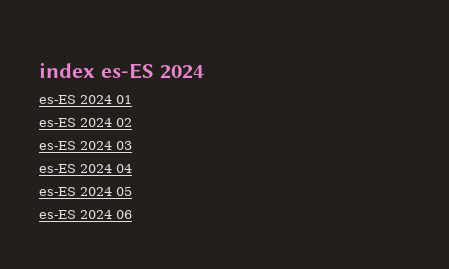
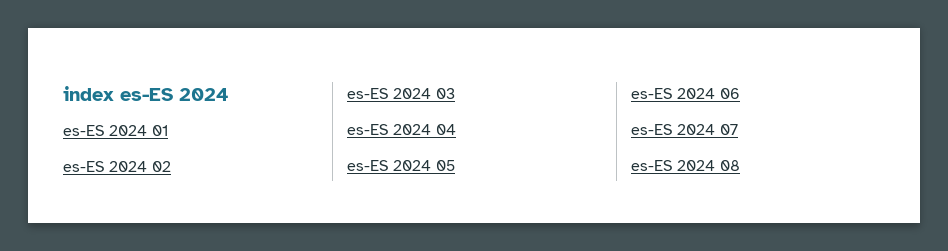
+ es-ES 2024 07
+ es-ES 2024 08

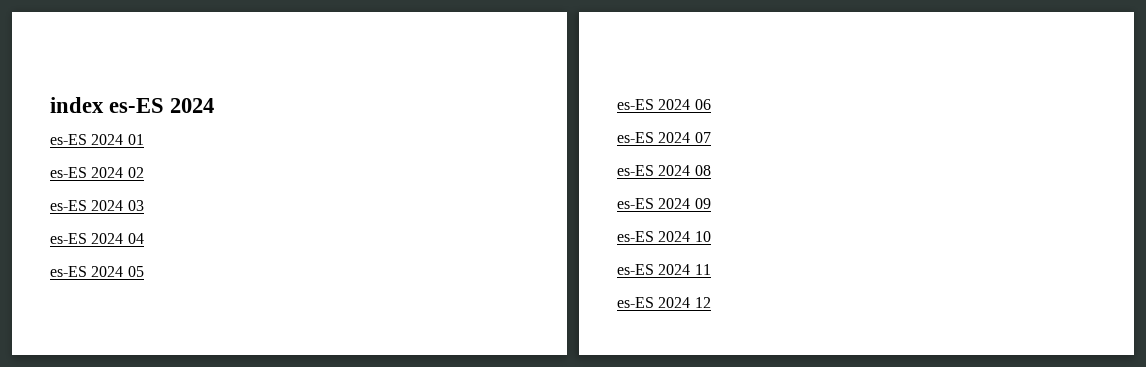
+ es-ES 2024 09
+ es-ES 2024 10
+ es-ES 2024 11
+ es-ES 2024 12

